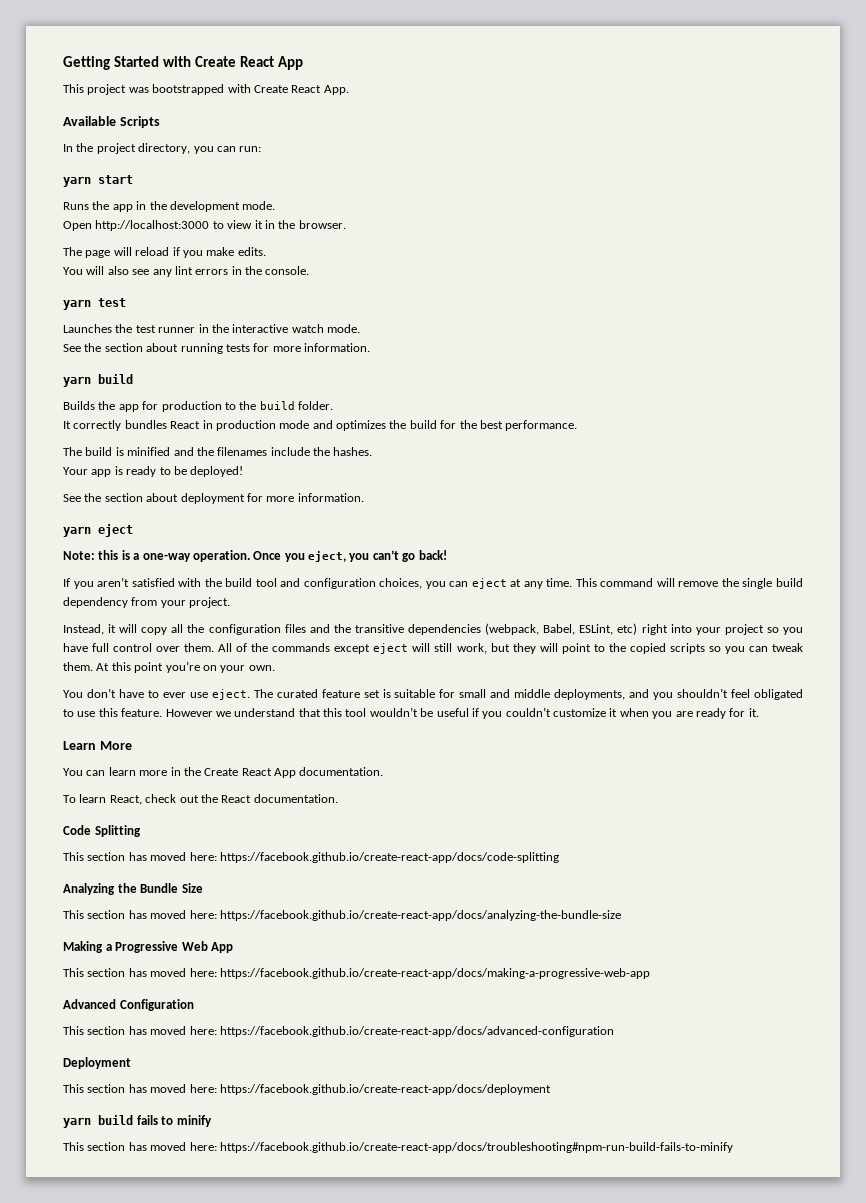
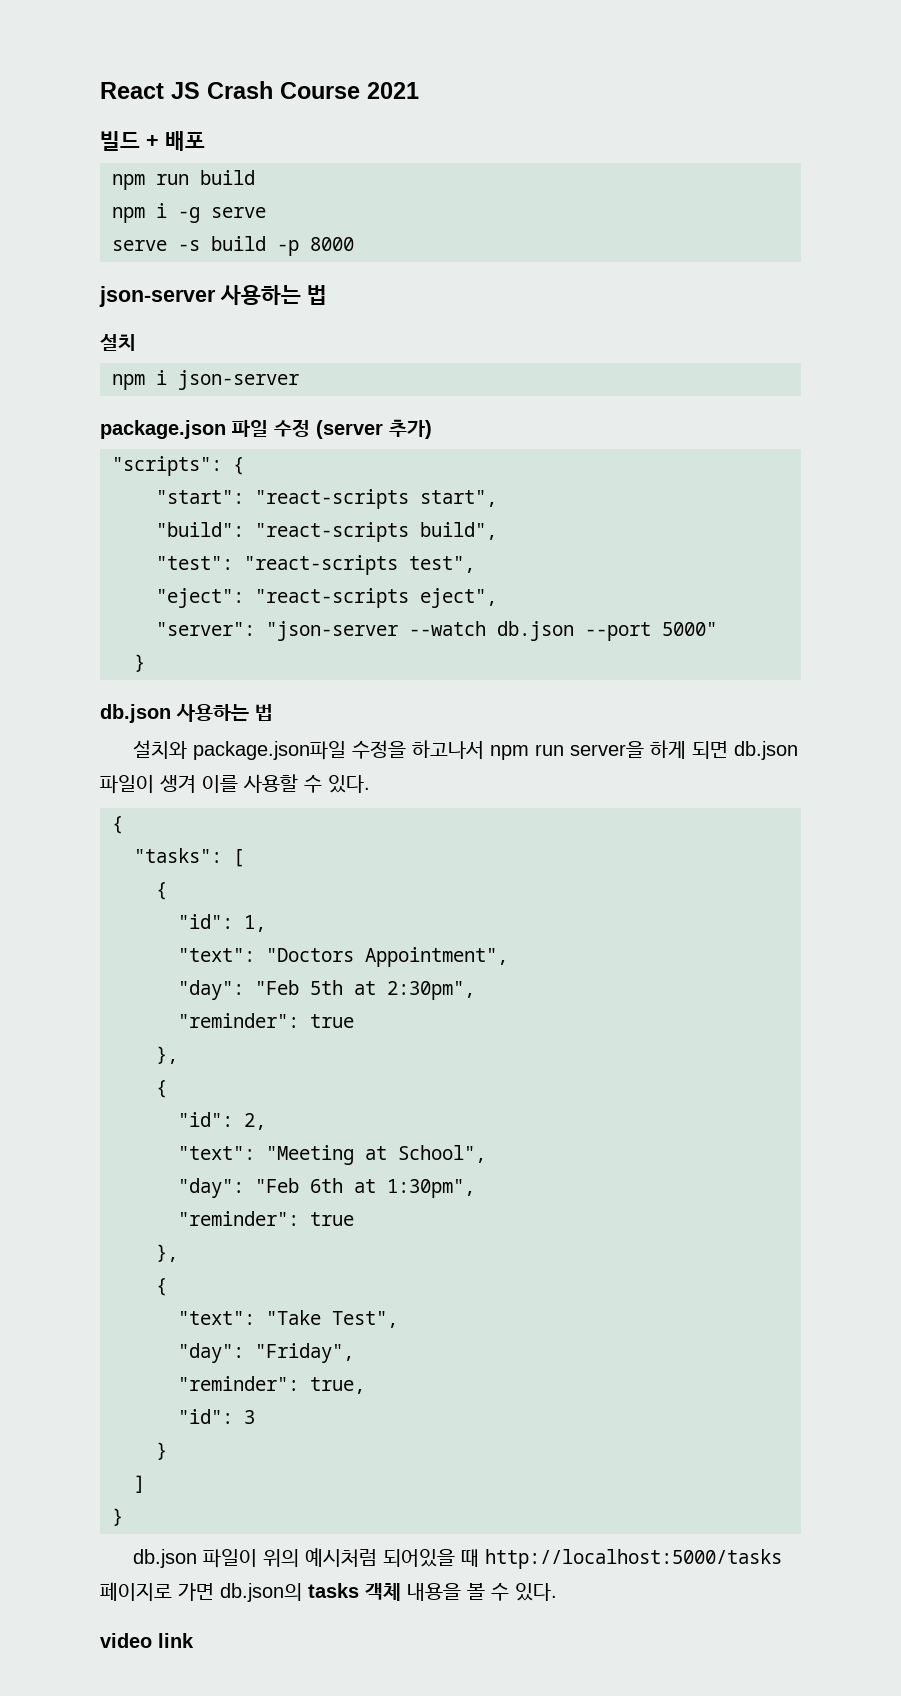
- Getting Started with Create React App
- This project was bootstrapped with Create React App.
- Available Scripts
- In the project directory, you can run:
- yarn start
- Runs the app in the development mode.
- Open http://localhost:3000 to view it in the browser.
- The page will reload if you make edits.
- You will also see any lint errors in the console.
- yarn test
- Launches the test runner in the interactive watch mode.
- See the section about running tests for more information.
- yarn build
- Builds the app for production to the build folder.
- It correctly bundles React in production mode and optimizes the build for the best performance.
- The build is minified and the filenames include the hashes.
- Your app is ready to be deployed!
- See the section about deployment for more information.
- yarn eject
- Note: this is a one-way operation. Once you eject, you can’t go back!
- If you aren’t satisfied with the build tool and configuration choices, you can eject at any time. This command will remove the single build dependency from your project.
- Instead, it will copy all the configuration files and the transitive dependencies (webpack, Babel, ESLint, etc) right into your project so you have full control over them. All of the commands except eject will still work, but they will point to the copied scripts so you can tweak them. At this point you’re on your own.
- You don’t have to ever use eject. The curated feature set is suitable for small and middle deployments, and you shouldn’t feel obligated to use this feature. However we understand that this tool wouldn’t be useful if you couldn’t customize it when you are ready for it.
- Learn More
- You can learn more in the Create React App documentation.
- To learn React, check out the React documentation.
- Code Splitting
- This section has moved here: https://facebook.github.io/create-react-app/docs/code-splitting
- Analyzing the Bundle Size
- This section has moved here: https://facebook.github.io/create-react-app/docs/analyzing-the-bundle-size
- Making a Progressive Web App
- This section has moved here: https://facebook.github.io/create-react-app/docs/making-a-progressive-web-app
- Advanced Configuration
- This section has moved here: https://facebook.github.io/create-react-app/docs/advanced-configuration
- Deployment
- This section has moved here: https://facebook.github.io/create-react-app/docs/deployment
- yarn build fails to minify
- This section has moved here: https://facebook.github.io/create-react-app/docs/troubleshooting#npm-run-build-fails-to-minify
+ React JS Crash Course 2021
+ 빌드 + 배포
+ npm run build
+ npm i -g serve
+ serve -s build -p 8000
+ json-server 사용하는 법
+ 설치
+ npm i json-server
+ package.json 파일 수정 (server 추가)
+ "scripts": {
+ "start": "react-scripts start",
+ "build": "react-scripts build",
+ "test": "react-scripts test",
+ "eject": "react-scripts eject",
+ "server": "json-server --watch db.json --port 5000"
+ }
+ db.json 사용하는 법
+ 설치와 package.json파일 수정을 하고나서 npm run server을 하게 되면 db.json 파일이 생겨 이를 사용할 수 있다.
+ {
+ "tasks": [
+ {
+ "id": 1,
+ "text": "Doctors Appointment",
+ "day": "Feb 5th at 2:30pm",
+ "reminder": true
+ },
+ {
+ "id": 2,
+ "text": "Meeting at School",
+ "day": "Feb 6th at 1:30pm",
+ "reminder": true
+ },
+ {
+ "text": "Take Test",
+ "day": "Friday",
+ "reminder": true,
+ "id": 3
+ }
+ ]
+ }
+ db.json 파일이 위의 예시처럼 되어있을 때 http://localhost:5000/tasks 페이지로 가면 db.json의 tasks 객체 내용을 볼 수 있다.
+ video link

